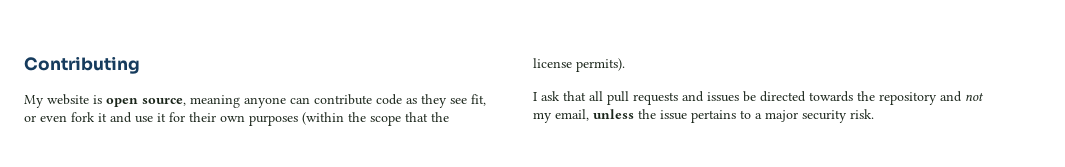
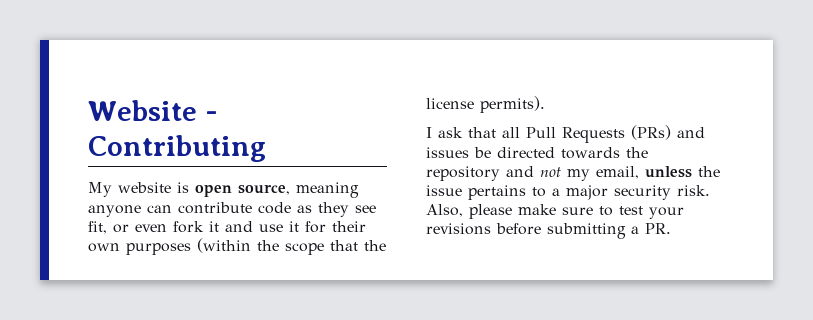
- Contributing
+ Website - Contributing
- I ask that all pull requests and issues be directed towards the repository and not my email, unless the issue pertains to a major security risk.
+ I ask that all Pull Requests (PRs) and issues be directed towards the repository and not my email, unless the issue pertains to a major security risk.
+ Also, please make sure to test your revisions before submitting a PR.

